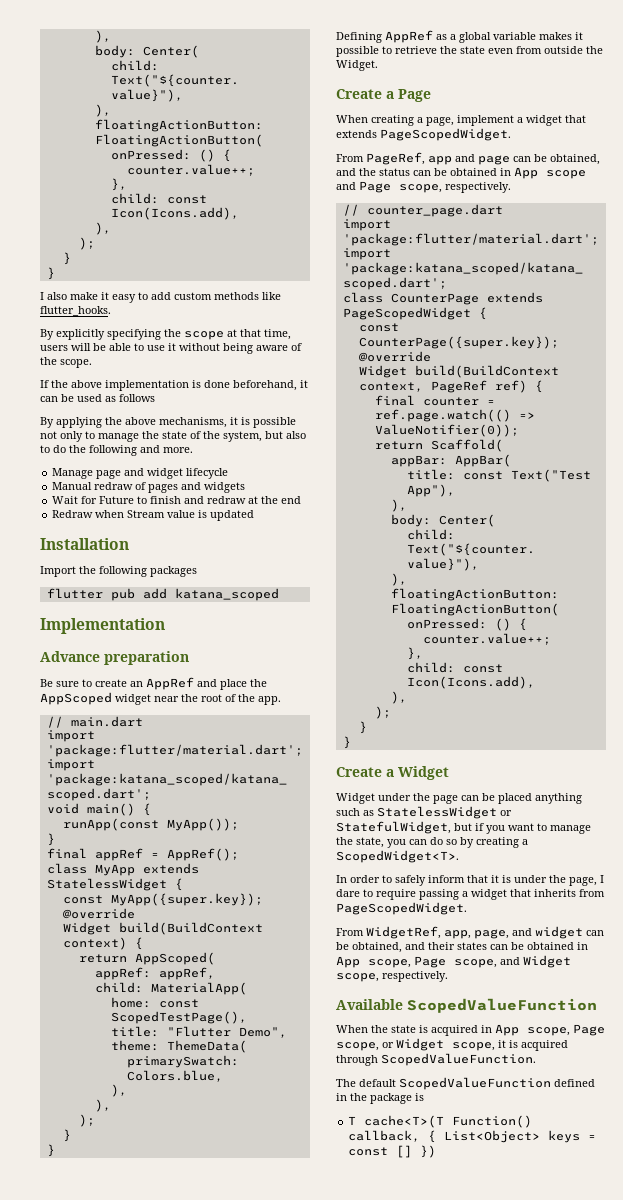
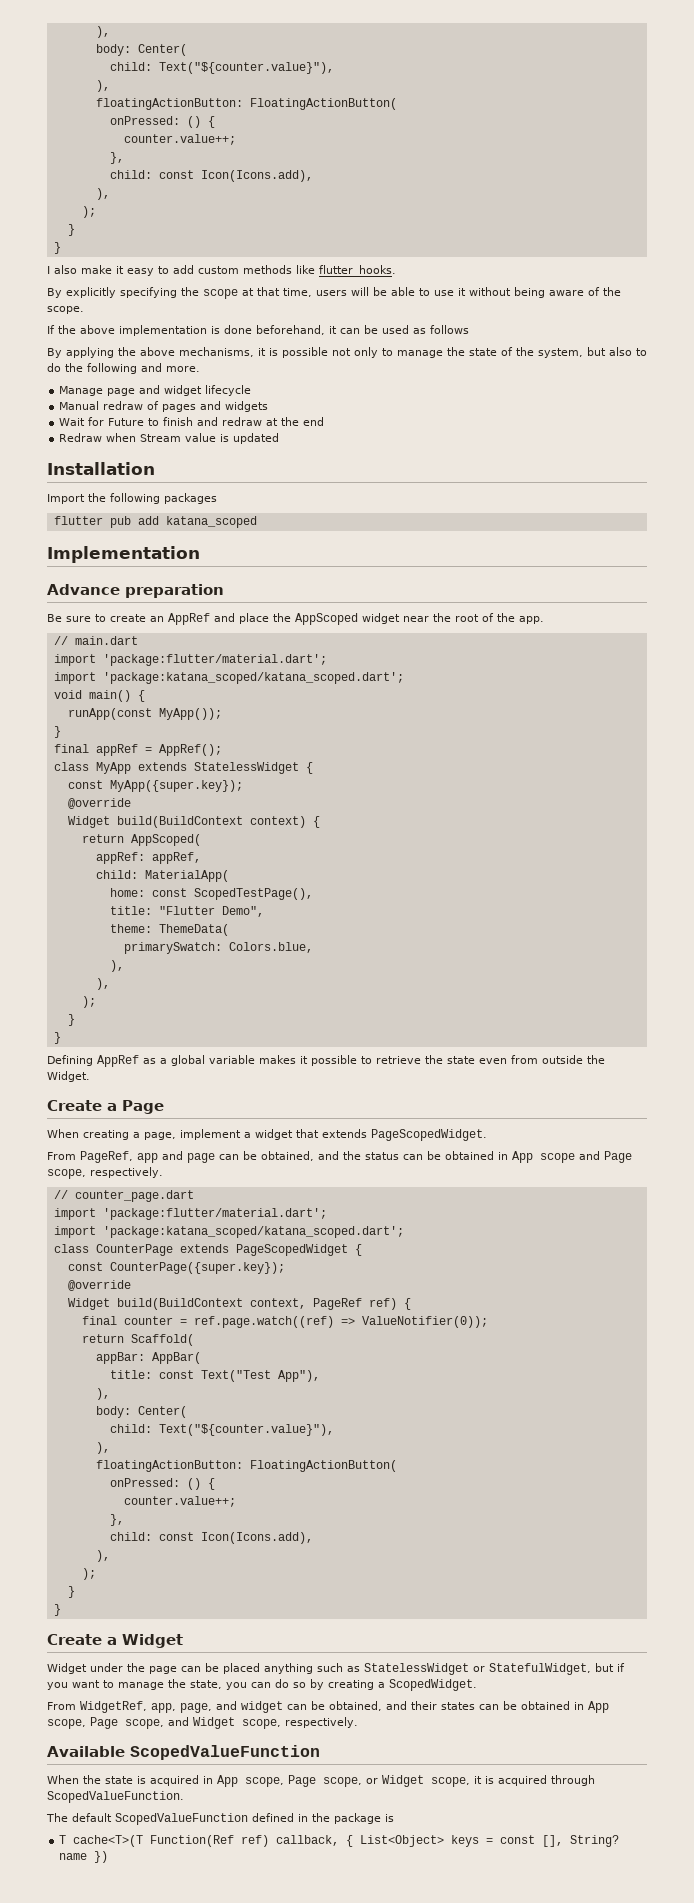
- final counter = ref.page.watch(() => ValueNotifier(0));
+ final counter = ref.page.watch((ref) => ValueNotifier(0));
- Widget under the page can be placed anything such as StatelessWidget or StatefulWidget, but if you want to manage the state, you can do so by creating a ScopedWidget<T>.
- In order to safely inform that it is under the page, I dare to require passing a widget that inherits from PageScopedWidget.
+ Widget under the page can be placed anything such as StatelessWidget or StatefulWidget, but if you want to manage the state, you can do so by creating a ScopedWidget.
- T cache<T>(T Function() callback, { List<Object> keys = const [] })
+ T cache<T>(T Function(Ref ref) callback, { List<Object> keys = const [], String? name })

